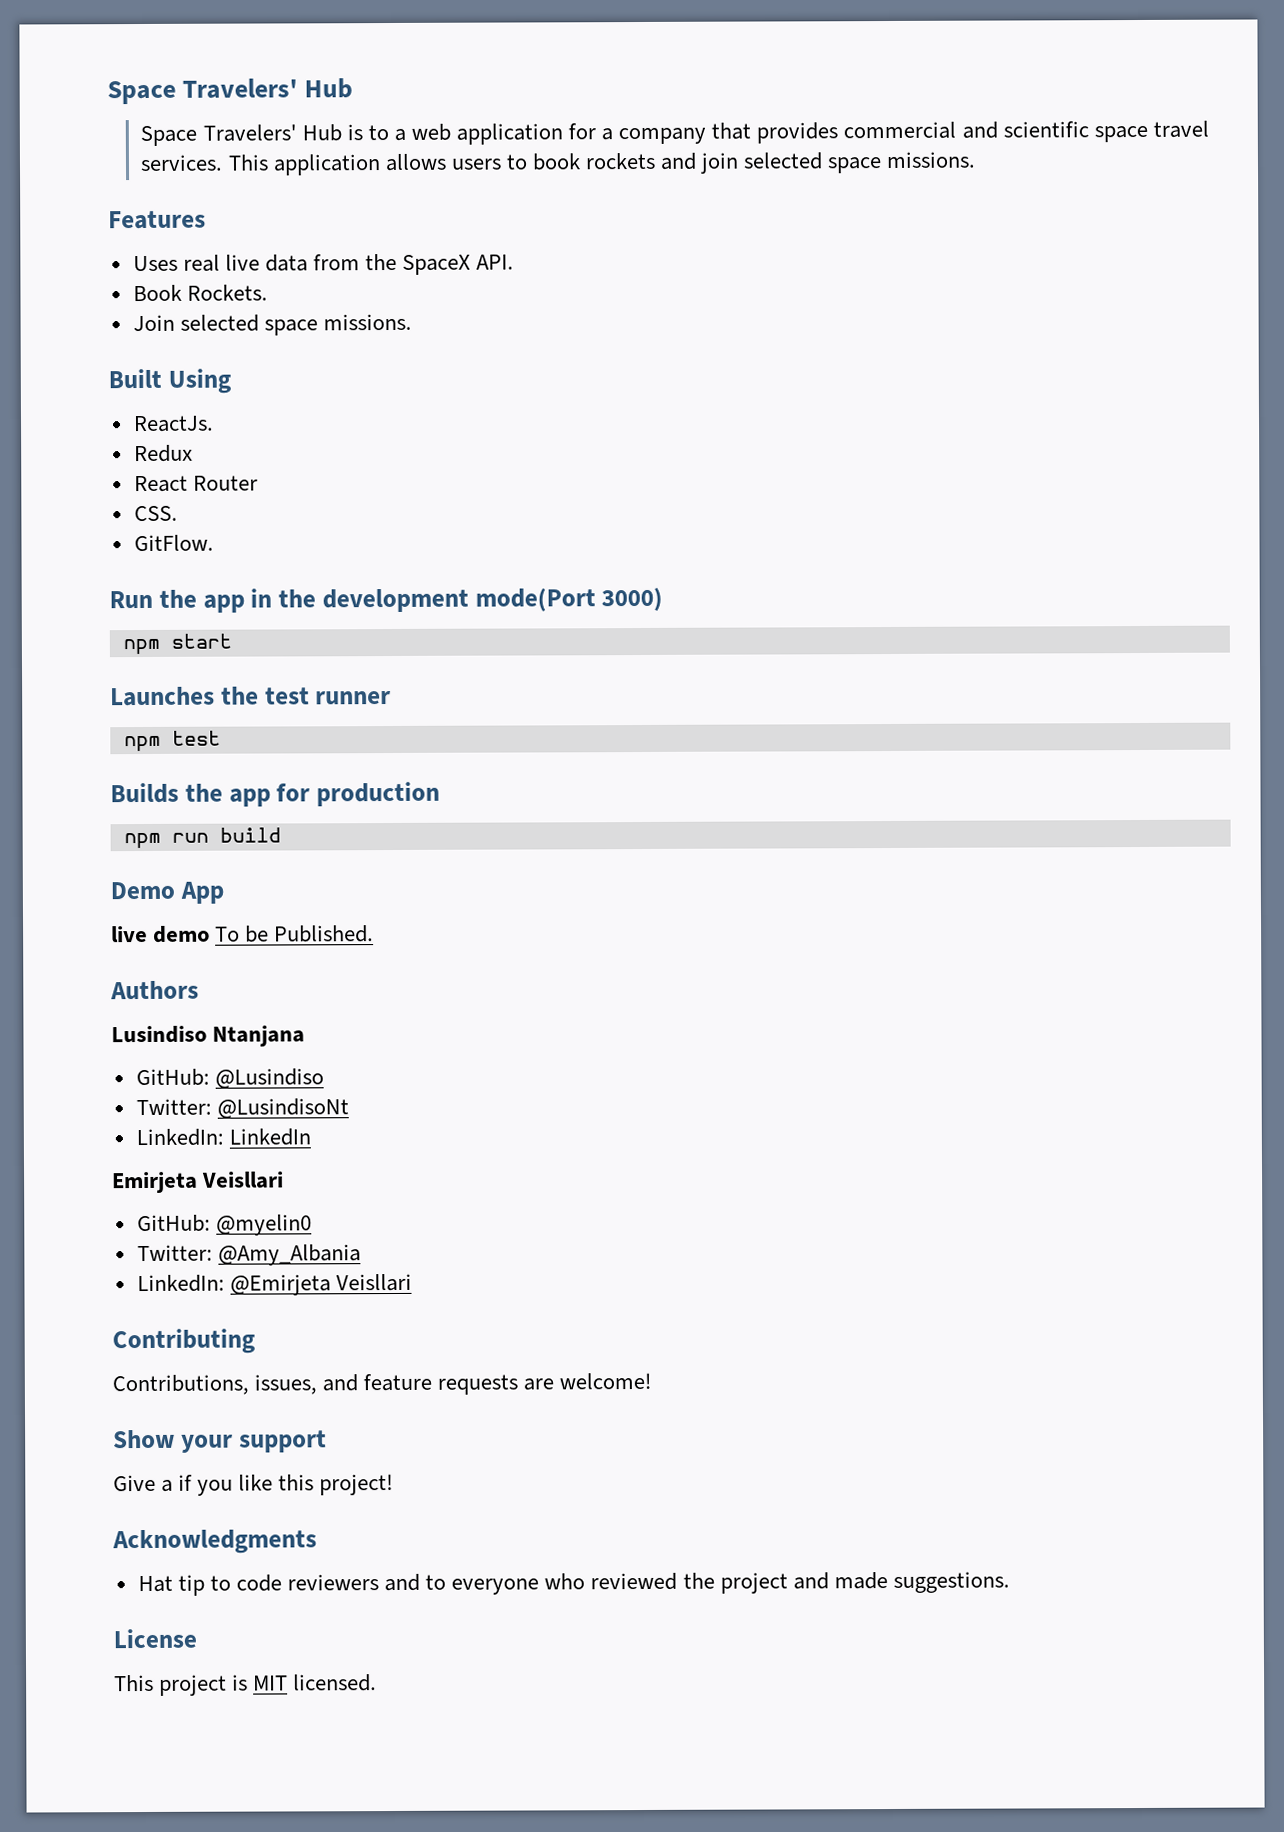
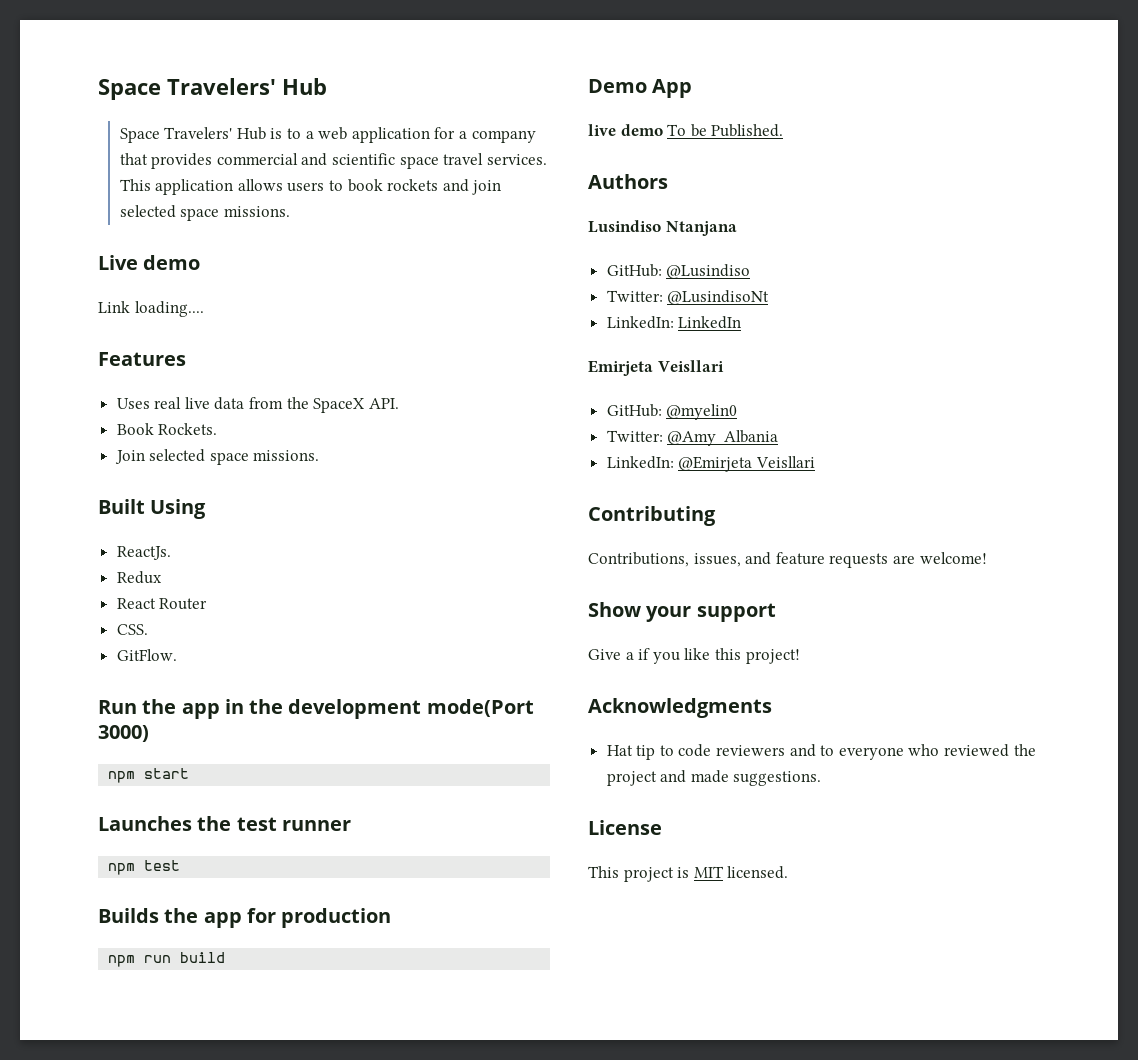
+ Live demo
+ Link loading....

